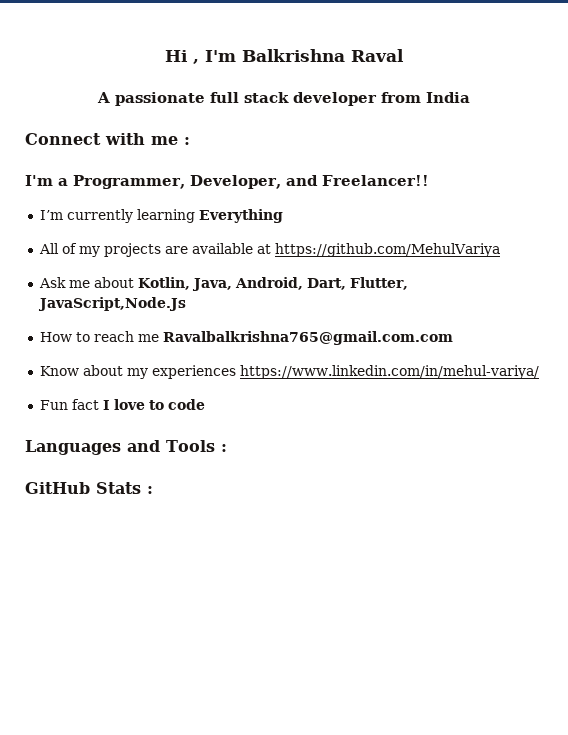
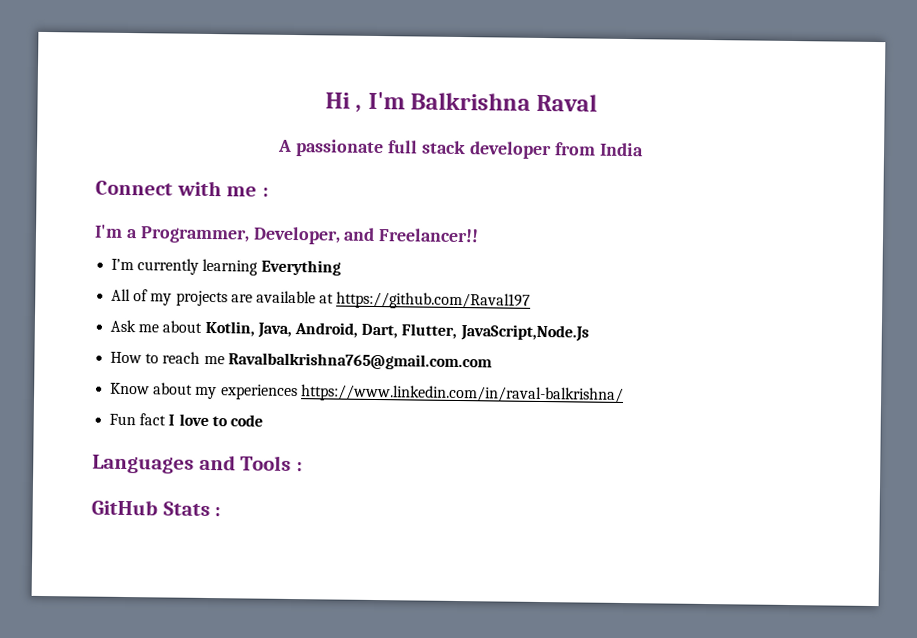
- All of my projects are available at https://github.com/MehulVariya
+ All of my projects are available at https://github.com/Raval197
- Know about my experiences https://www.linkedin.com/in/mehul-variya/
+ Know about my experiences https://www.linkedin.com/in/raval-balkrishna/

